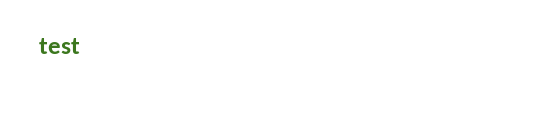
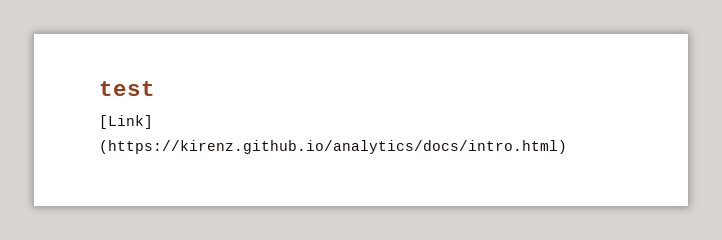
+ [Link] (https://kirenz.github.io/analytics/docs/intro.html)

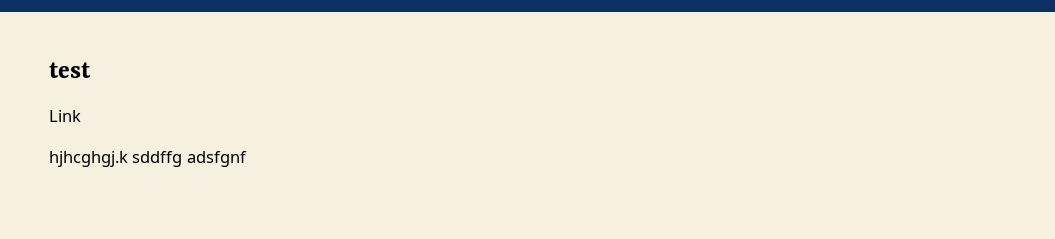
- [Link] (https://kirenz.github.io/analytics/docs/intro.html)
+ Link
+ hjhcghgj.k sddffg adsfgnf

